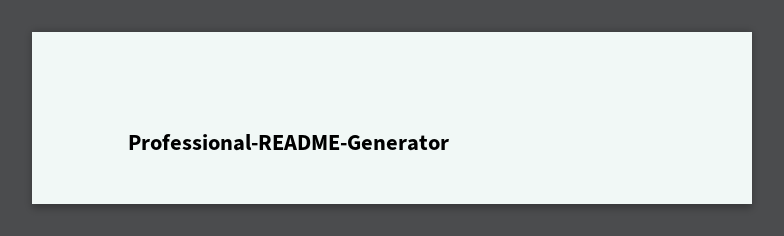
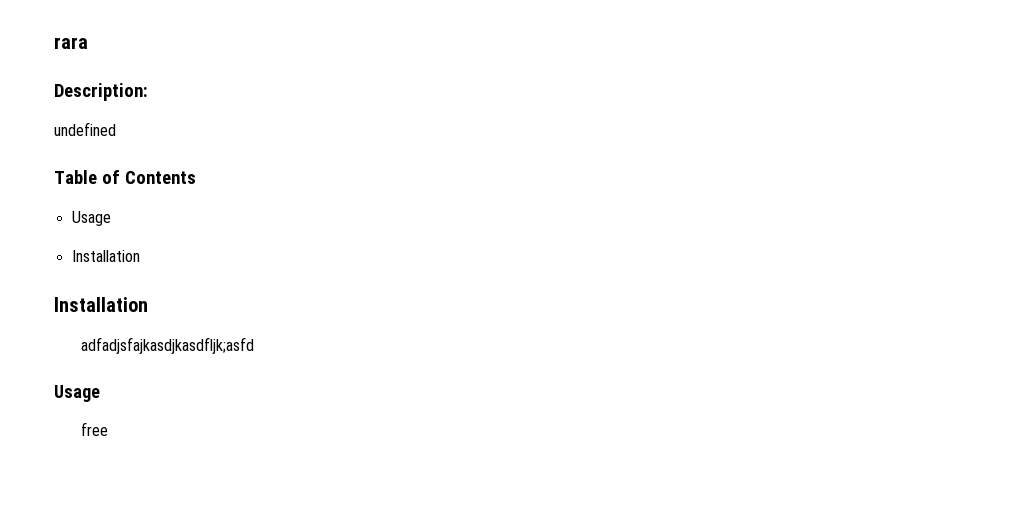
- Professional-README-Generator
+ rara
+ Description:
+ undefined
+ Table of Contents
+ Usage
+ Installation
+ Installation
+ adfadjsfajkasdjkasdfljk;asfd
+ Usage
+ free

